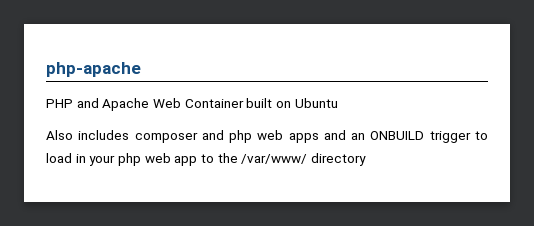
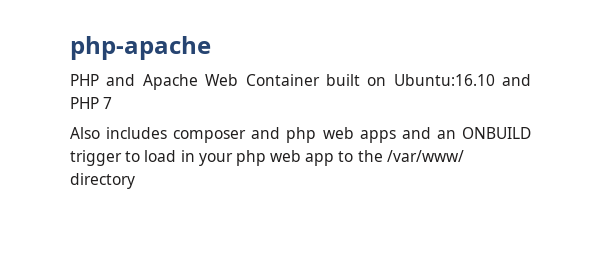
- PHP and Apache Web Container built on Ubuntu
+ PHP and Apache Web Container built on Ubuntu:16.10 and PHP 7

